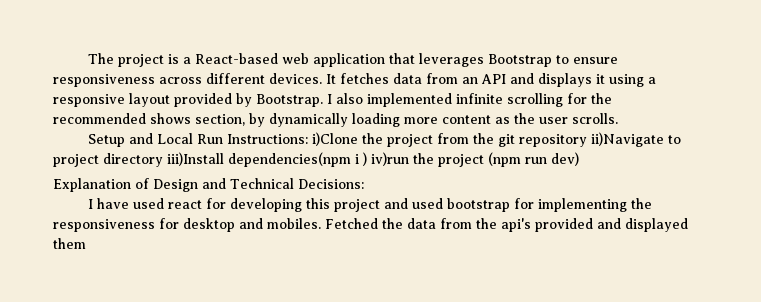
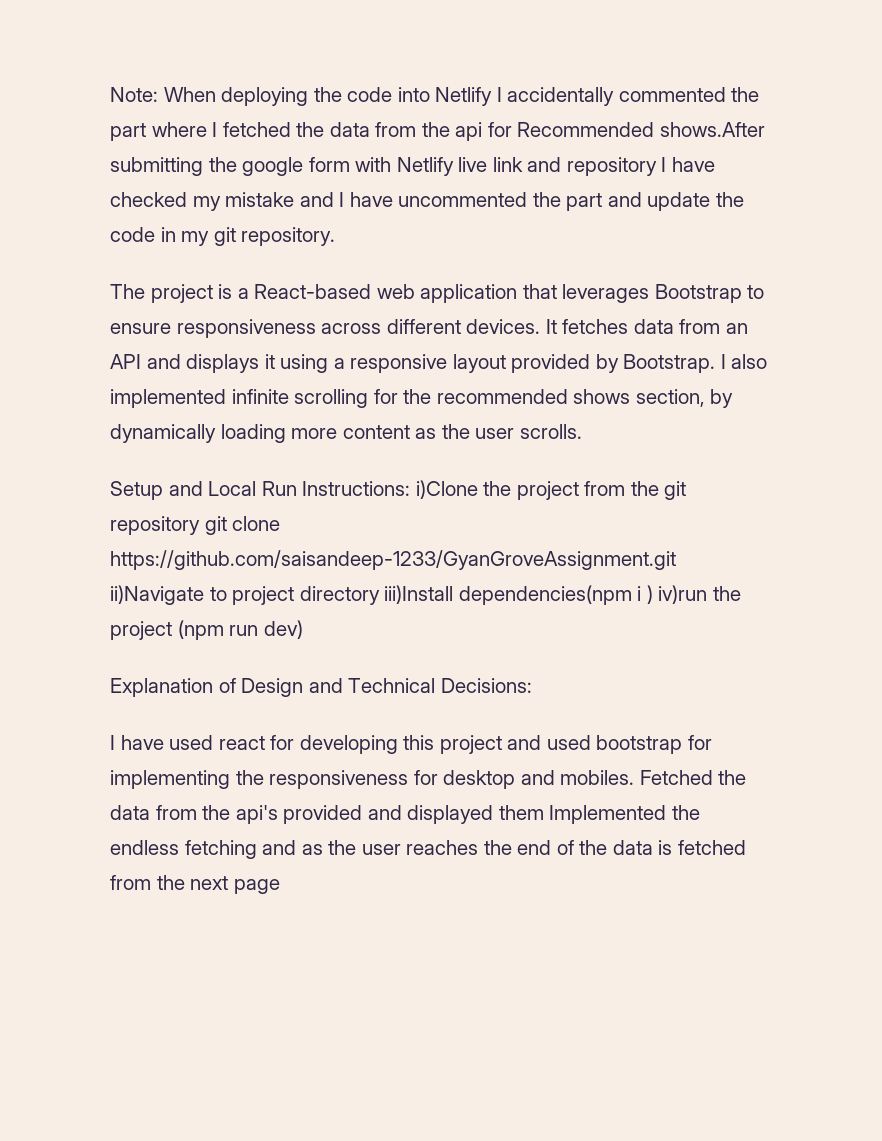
+ Note: When deploying the code into Netlify I accidentally commented the part where I fetched the data from the api for Recommended shows.After submitting the google form with Netlify live link and repository I have checked my mistake and I have uncommented the part and update the code in my git repository.
- Setup and Local Run Instructions: i)Clone the project from the git repository ii)Navigate to project directory iii)Install dependencies(npm i ) iv)run the project (npm run dev)
+ Setup and Local Run Instructions: i)Clone the project from the git repository git clone https://github.com/saisandeep-1233/GyanGroveAssignment.git ii)Navigate to project directory iii)Install dependencies(npm i ) iv)run the project (npm run dev)
- Fetched the data from the api's provided and displayed them
+ Fetched the data from the api's provided and displayed them Implemented the endless fetching and as the user reaches the end of the data is fetched from the next page

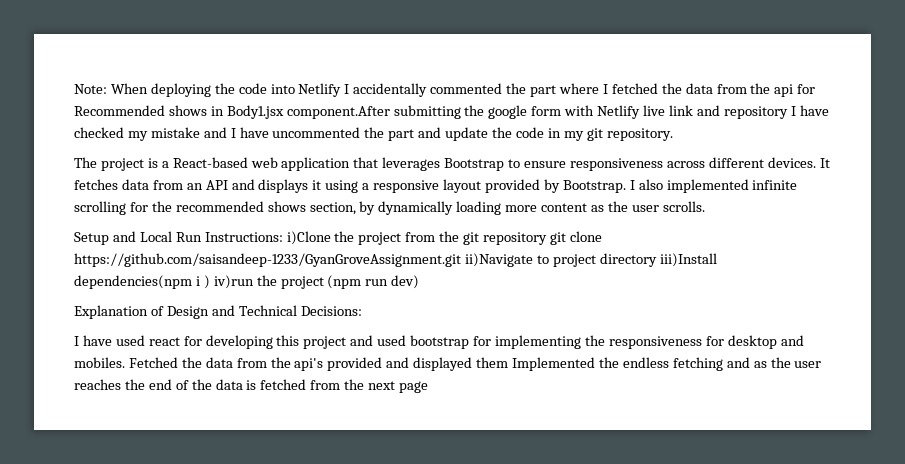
- Note: When deploying the code into Netlify I accidentally commented the part where I fetched the data from the api for Recommended shows.After submitting the google form with Netlify live link and repository I have checked my mistake and I have uncommented the part and update the code in my git repository.
+ Note: When deploying the code into Netlify I accidentally commented the part where I fetched the data from the api for Recommended shows in Body1.jsx component.After submitting the google form with Netlify live link and repository I have checked my mistake and I have uncommented the part and update the code in my git repository.

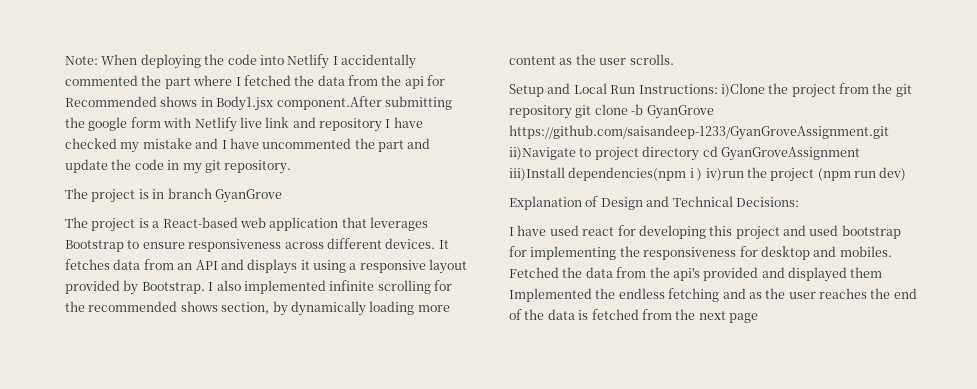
+ The project is in branch GyanGrove
- Setup and Local Run Instructions: i)Clone the project from the git repository git clone https://github.com/saisandeep-1233/GyanGroveAssignment.git ii)Navigate to project directory iii)Install dependencies(npm i ) iv)run the project (npm run dev)
+ Setup and Local Run Instructions: i)Clone the project from the git repository git clone -b GyanGrove https://github.com/saisandeep-1233/GyanGroveAssignment.git ii)Navigate to project directory cd GyanGroveAssignment iii)Install dependencies(npm i ) iv)run the project (npm run dev)

